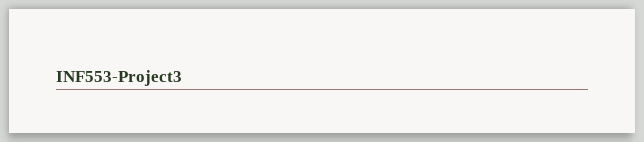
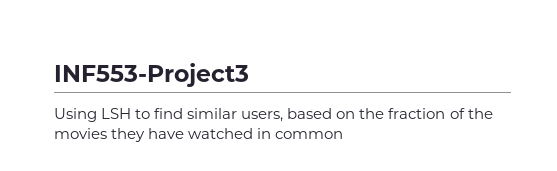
+ Using LSH to find similar users, based on the fraction of the movies they have watched in common

